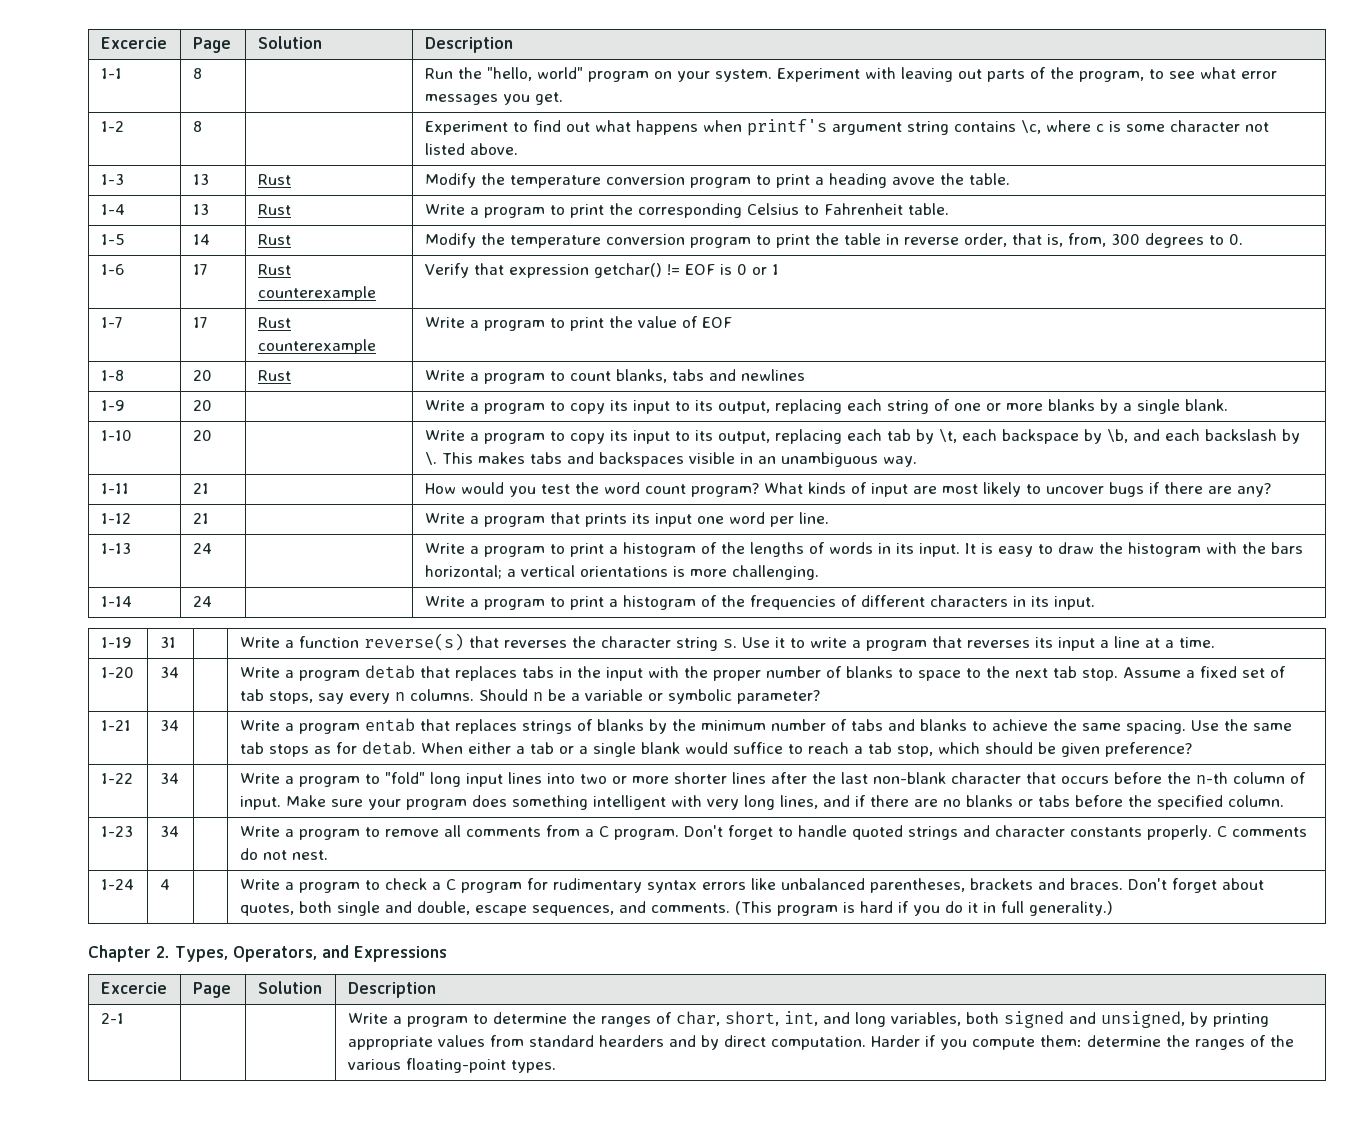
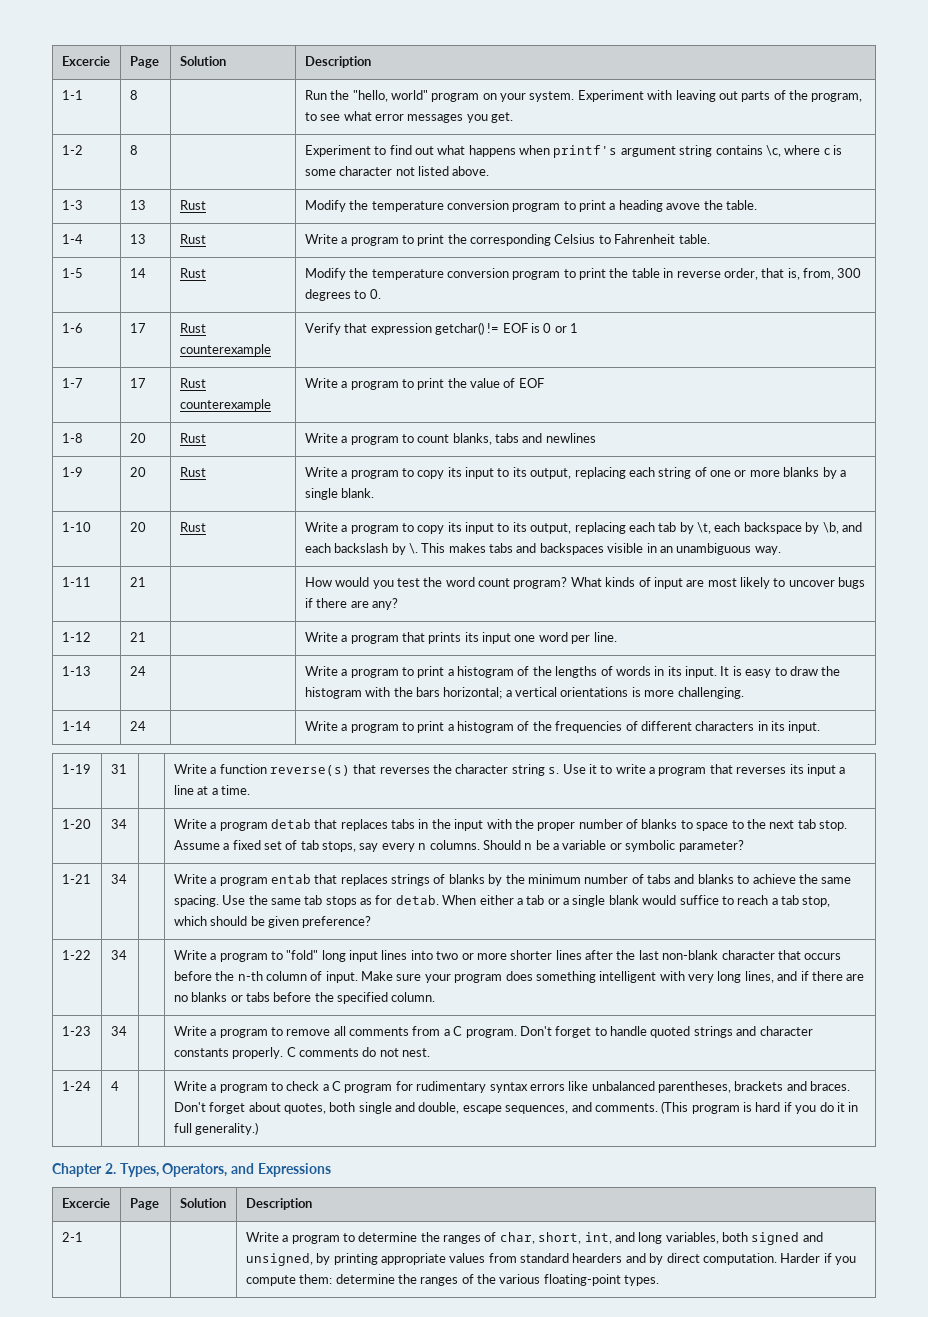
- 1-9 | 20 | | Write a program to copy its input to its output, replacing each string of one or more blanks by a single blank.
+ 1-9 | 20 | Rust | Write a program to copy its input to its output, replacing each string of one or more blanks by a single blank.
- 1-10 | 20 | | Write a program to copy its input to its output, replacing each tab by \t, each backspace by \b, and each backslash by \. This makes tabs and backspaces visible in an unambiguous way.
+ 1-10 | 20 | Rust | Write a program to copy its input to its output, replacing each tab by \t, each backspace by \b, and each backslash by \. This makes tabs and backspaces visible in an unambiguous way.

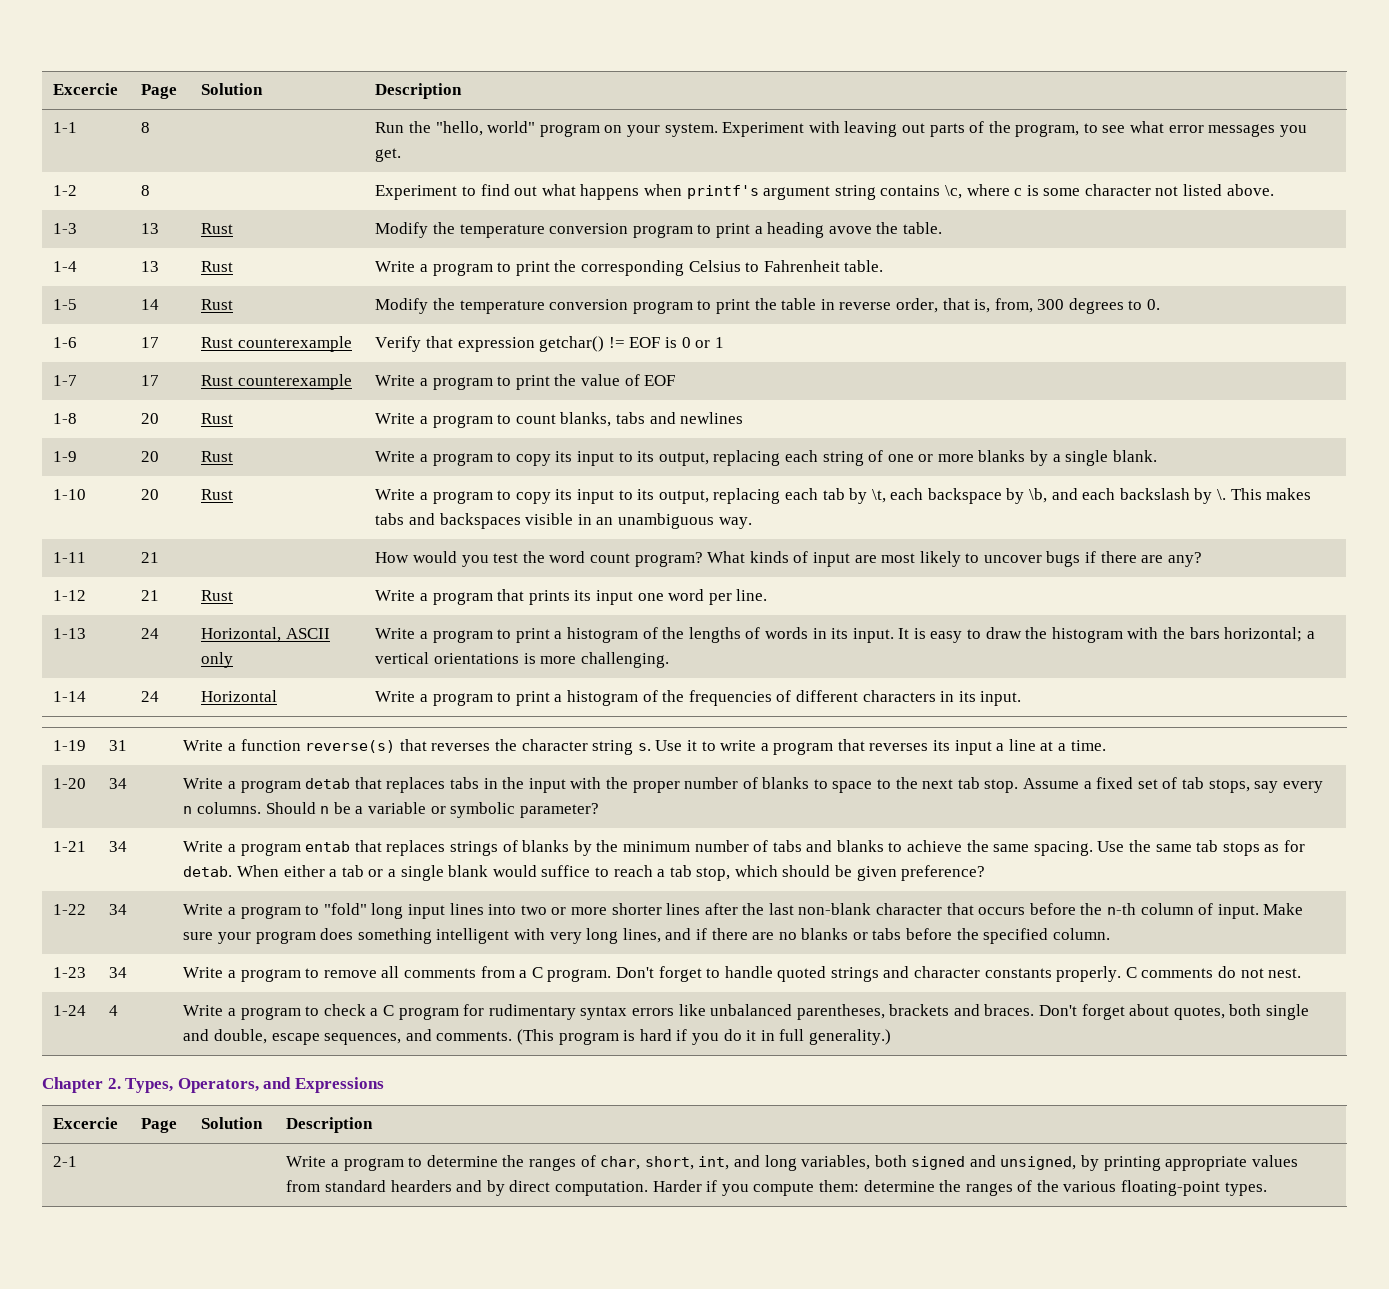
- 1-12 | 21 | | Write a program that prints its input one word per line.
+ 1-12 | 21 | Rust | Write a program that prints its input one word per line.
- 1-13 | 24 | | Write a program to print a histogram of the lengths of words in its input. It is easy to draw the histogram with the bars horizontal; a vertical orientations is more challenging.
+ 1-13 | 24 | Horizontal, ASCII only | Write a program to print a histogram of the lengths of words in its input. It is easy to draw the histogram with the bars horizontal; a vertical orientations is more challenging.
- 1-14 | 24 | | Write a program to print a histogram of the frequencies of different characters in its input.
+ 1-14 | 24 | Horizontal | Write a program to print a histogram of the frequencies of different characters in its input.

